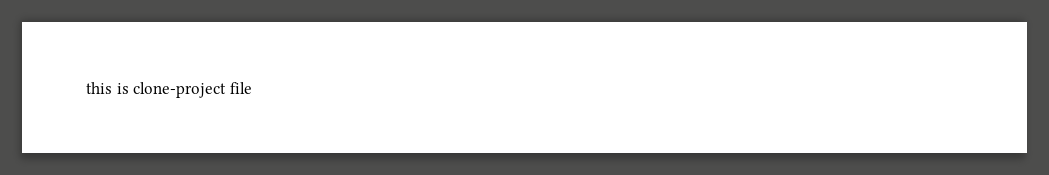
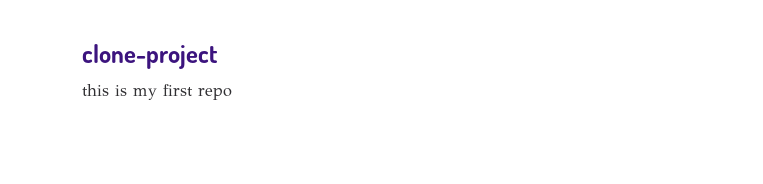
+ clone-project
- this is clone-project file
+ this is my first repo

